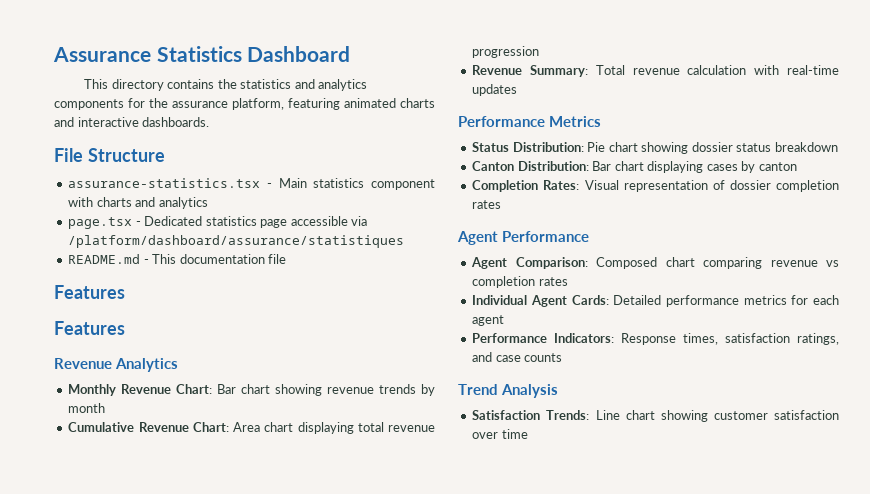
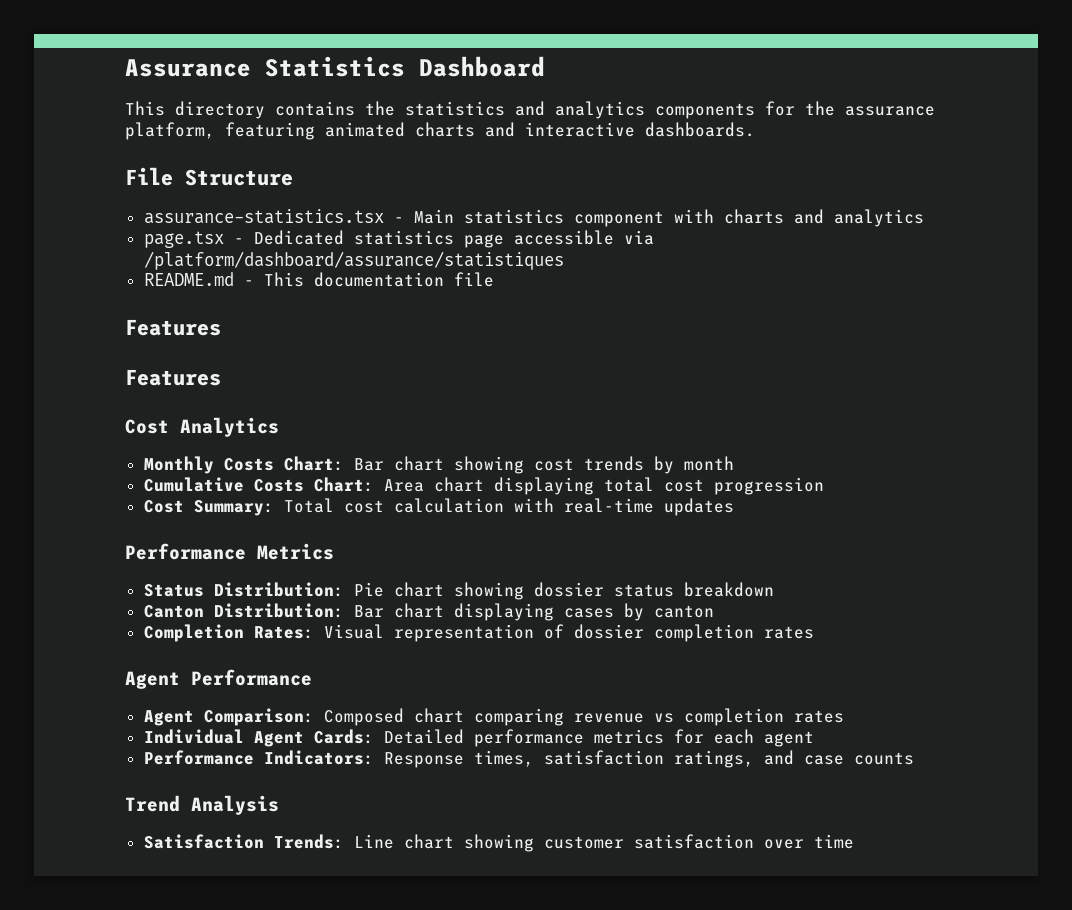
- Revenue Analytics
+ Cost Analytics
- Monthly Revenue Chart: Bar chart showing revenue trends by month
+ Monthly Costs Chart: Bar chart showing cost trends by month
- Cumulative Revenue Chart: Area chart displaying total revenue progression
+ Cumulative Costs Chart: Area chart displaying total cost progression
- Revenue Summary: Total revenue calculation with real-time updates
+ Cost Summary: Total cost calculation with real-time updates

